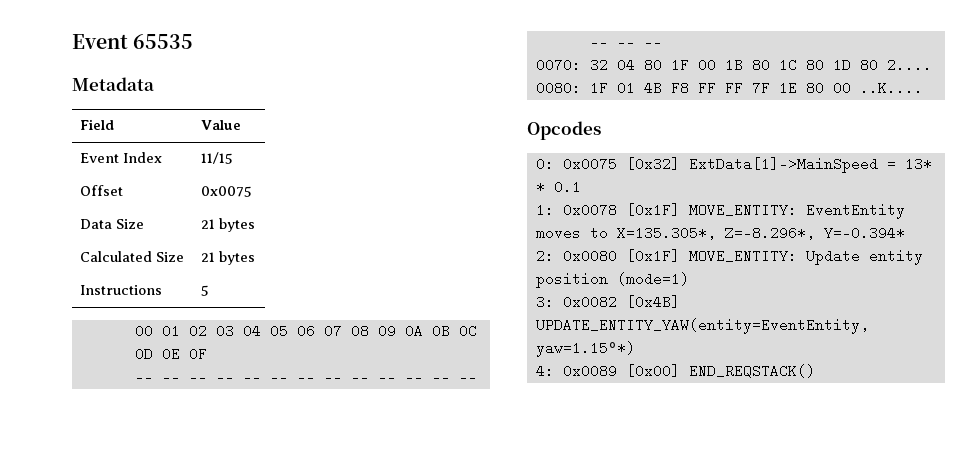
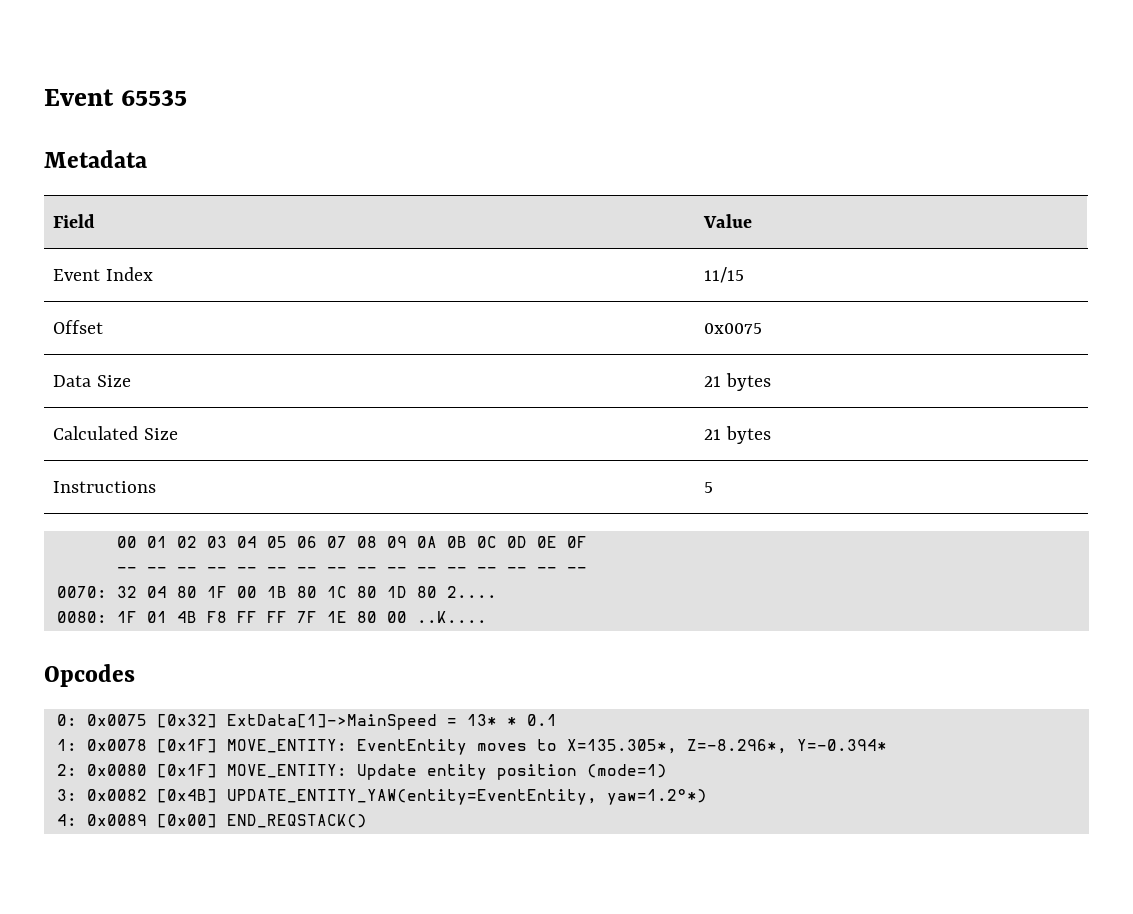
- 3: 0x0082 [0x4B] UPDATE_ENTITY_YAW(entity=EventEntity, yaw=1.15°*)
+ 3: 0x0082 [0x4B] UPDATE_ENTITY_YAW(entity=EventEntity, yaw=1.2°*)

